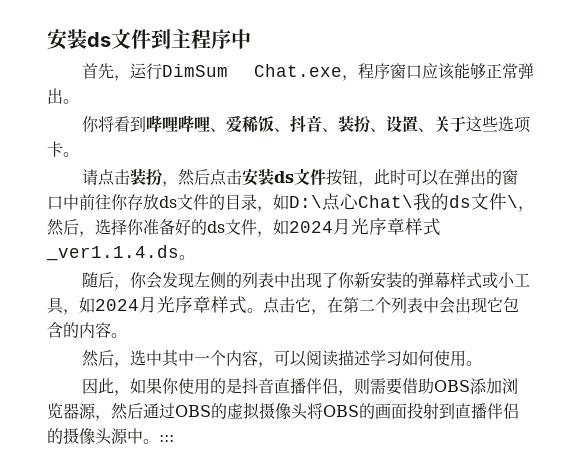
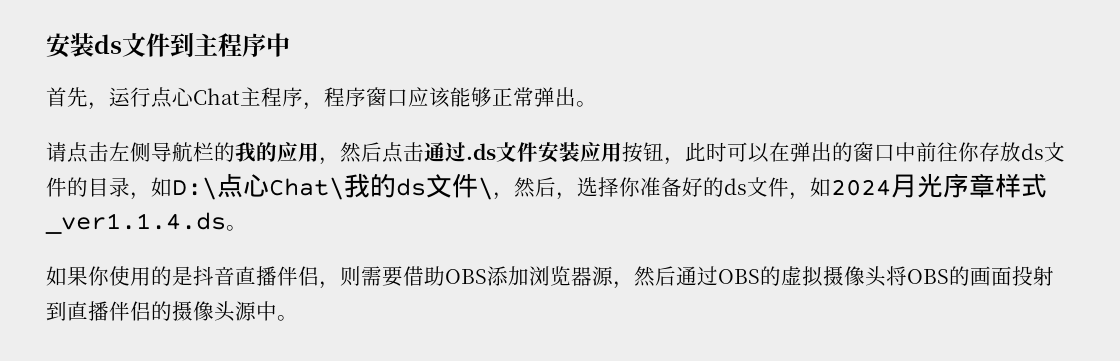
- 首先，运行DimSum Chat.exe，程序窗口应该能够正常弹出。
+ 首先，运行点心Chat主程序，程序窗口应该能够正常弹出。
- 你将看到哔哩哔哩、爱稀饭、抖音、装扮、设置、关于这些选项卡。
- 请点击装扮，然后点击安装ds文件按钮，此时可以在弹出的窗口中前往你存放ds文件的目录，如D:\点心Chat\我的ds文件\，然后，选择你准备好的ds文件，如2024月光序章样式_ver1.1.4.ds。
+ 请点击左侧导航栏的我的应用，然后点击通过.ds文件安装应用按钮，此时可以在弹出的窗口中前往你存放ds文件的目录，如D:\点心Chat\我的ds文件\，然后，选择你准备好的ds文件，如2024月光序章样式_ver1.1.4.ds。
- 随后，你会发现左侧的列表中出现了你新安装的弹幕样式或小工具，如2024月光序章样式。点击它，在第二个列表中会出现它包含的内容。
- 然后，选中其中一个内容，可以阅读描述学习如何使用。
- 因此，如果你使用的是抖音直播伴侣，则需要借助OBS添加浏览器源，然后通过OBS的虚拟摄像头将OBS的画面投射到直播伴侣的摄像头源中。:::
+ 如果你使用的是抖音直播伴侣，则需要借助OBS添加浏览器源，然后通过OBS的虚拟摄像头将OBS的画面投射到直播伴侣的摄像头源中。

